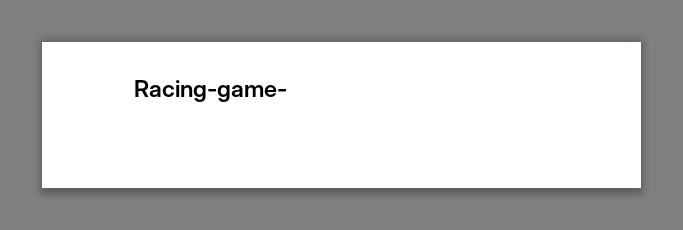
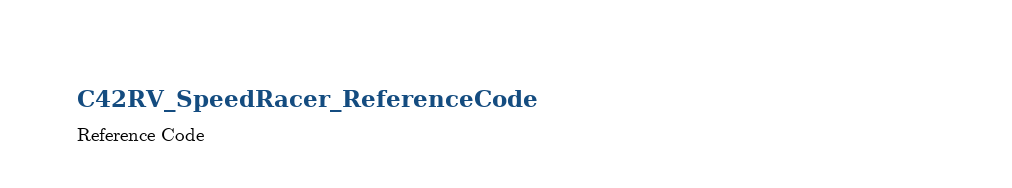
- Racing-game-
+ C42RV_SpeedRacer_ReferenceCode
+ Reference Code

